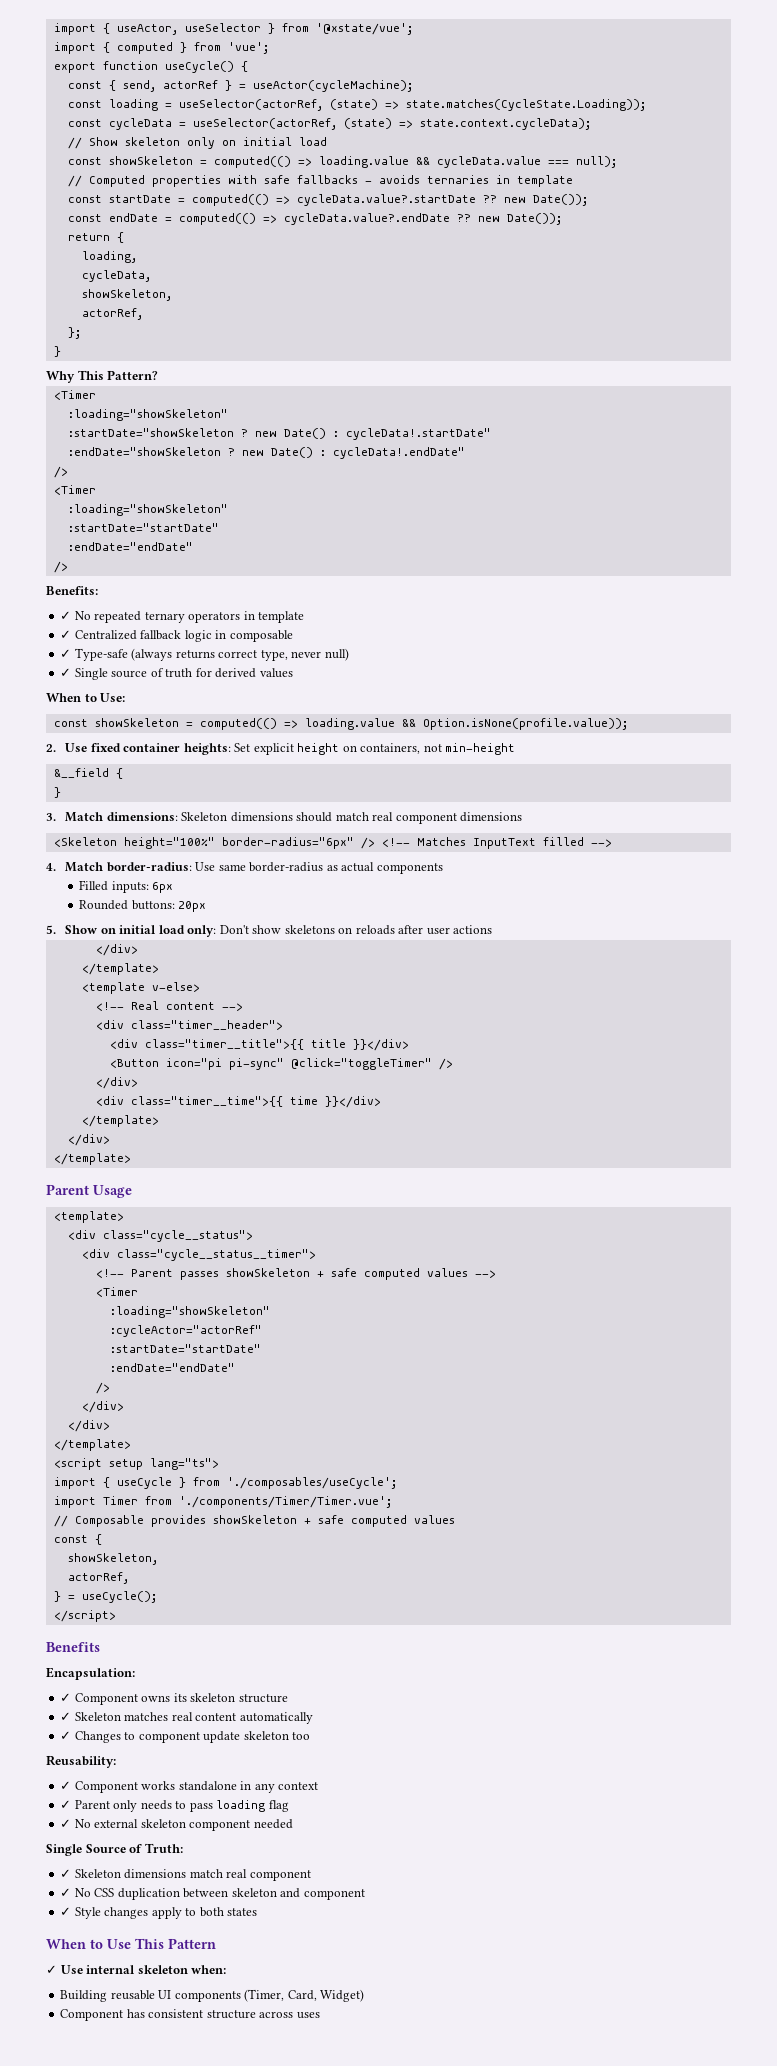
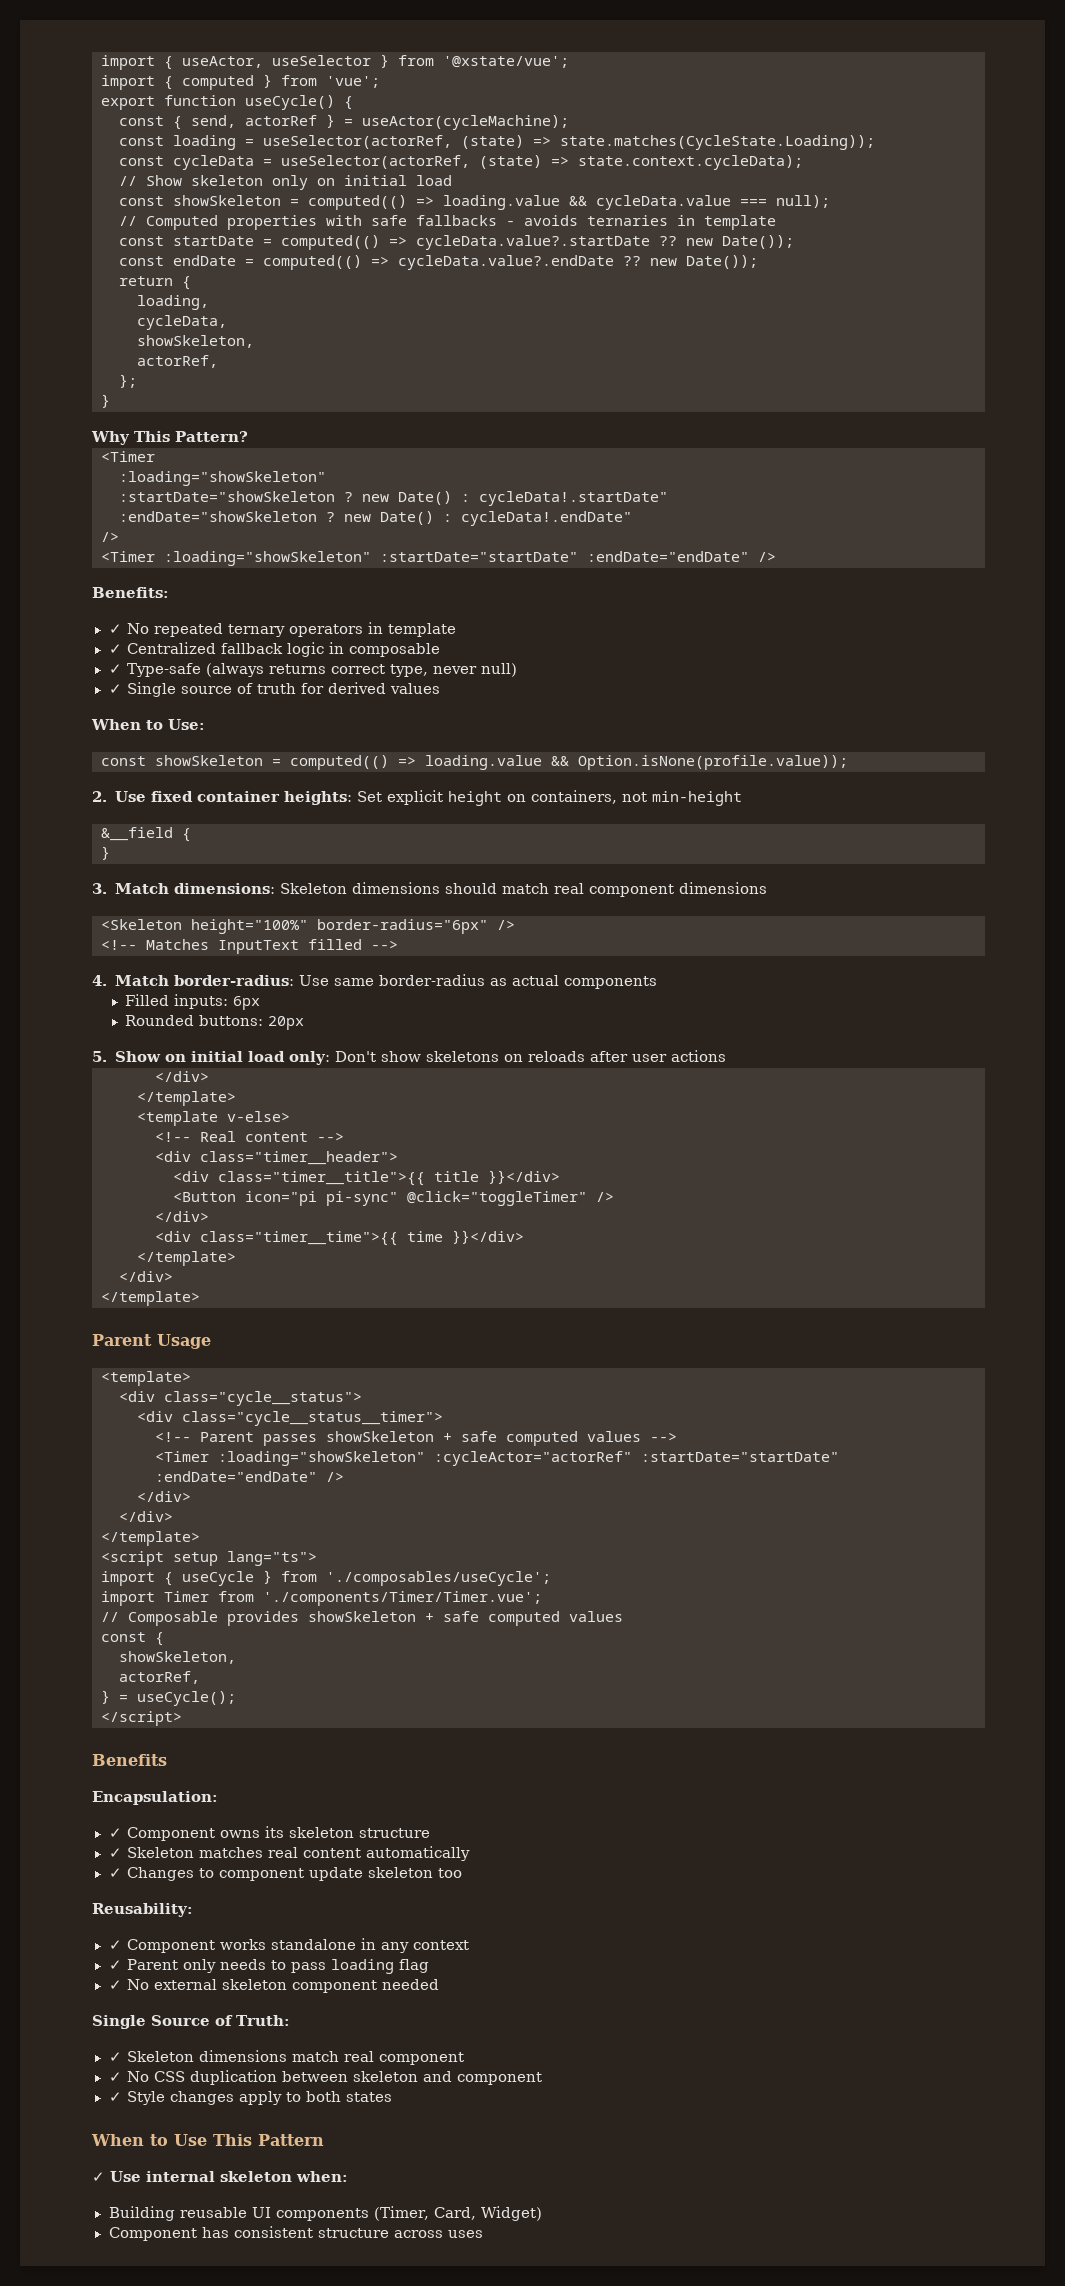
  :endDate="showSkeleton ? new Date() : cycleData!.endDate"
  />
- <Timer
- :loading="showSkeleton"
- :startDate="startDate"
- :endDate="endDate"
- />
+ <Timer :loading="showSkeleton" :startDate="startDate" :endDate="endDate" />
- <Skeleton height="100%" border-radius="6px" /> <!-- Matches InputText filled -->
+ <Skeleton height="100%" border-radius="6px" />
+ <!-- Matches InputText filled -->
  <!-- Parent passes showSkeleton + safe computed values -->
- <Timer
- :loading="showSkeleton"
- :cycleActor="actorRef"
- :startDate="startDate"
- :endDate="endDate"
- />
+ <Timer :loading="showSkeleton" :cycleActor="actorRef" :startDate="startDate" :endDate="endDate" />

